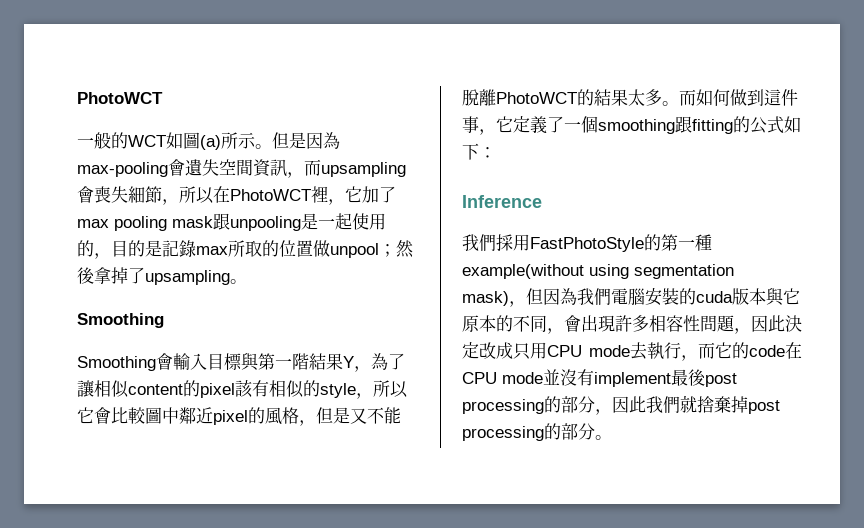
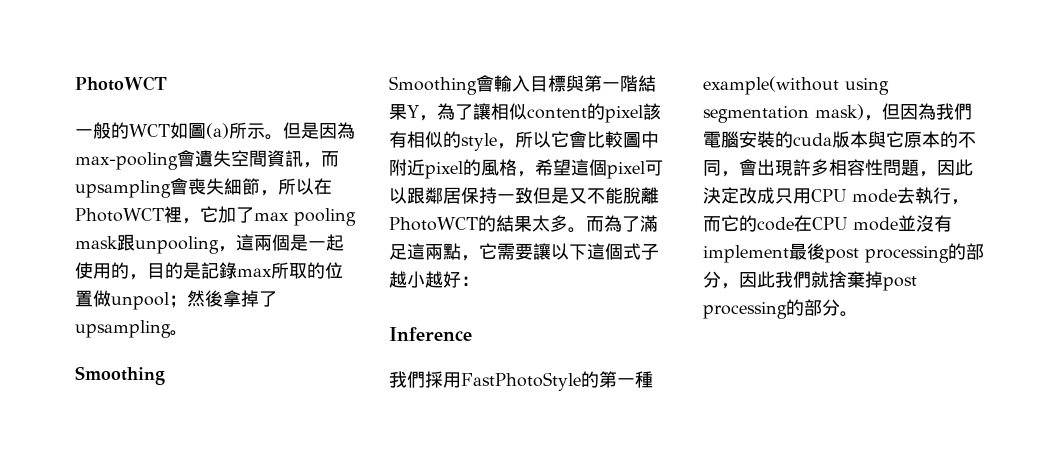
- 但是因為max-pooling會遺失空間資訊，而upsampling會喪失細節，所以在PhotoWCT裡，它加了max pooling mask跟unpooling是一起使用的，目的是記錄max所取的位置做unpool；然後拿掉了upsampling。
+ 但是因為max-pooling會遺失空間資訊，而upsampling會喪失細節，所以在PhotoWCT裡，它加了max pooling mask跟unpooling，這兩個是一起使用的，目的是記錄max所取的位置做unpool；然後拿掉了upsampling。
- Smoothing會輸入目標與第一階結果Y，為了讓相似content的pixel該有相似的style，所以它會比較圖中鄰近pixel的風格，但是又不能脫離PhotoWCT的結果太多。
+ Smoothing會輸入目標與第一階結果Y，為了讓相似content的pixel該有相似的style，所以它會比較圖中附近pixel的風格，希望這個pixel可以跟鄰居保持一致但是又不能脫離PhotoWCT的結果太多。
- 而如何做到這件事，它定義了一個smoothing跟fitting的公式如下：
+ 而為了滿足這兩點，它需要讓以下這個式子越小越好：

